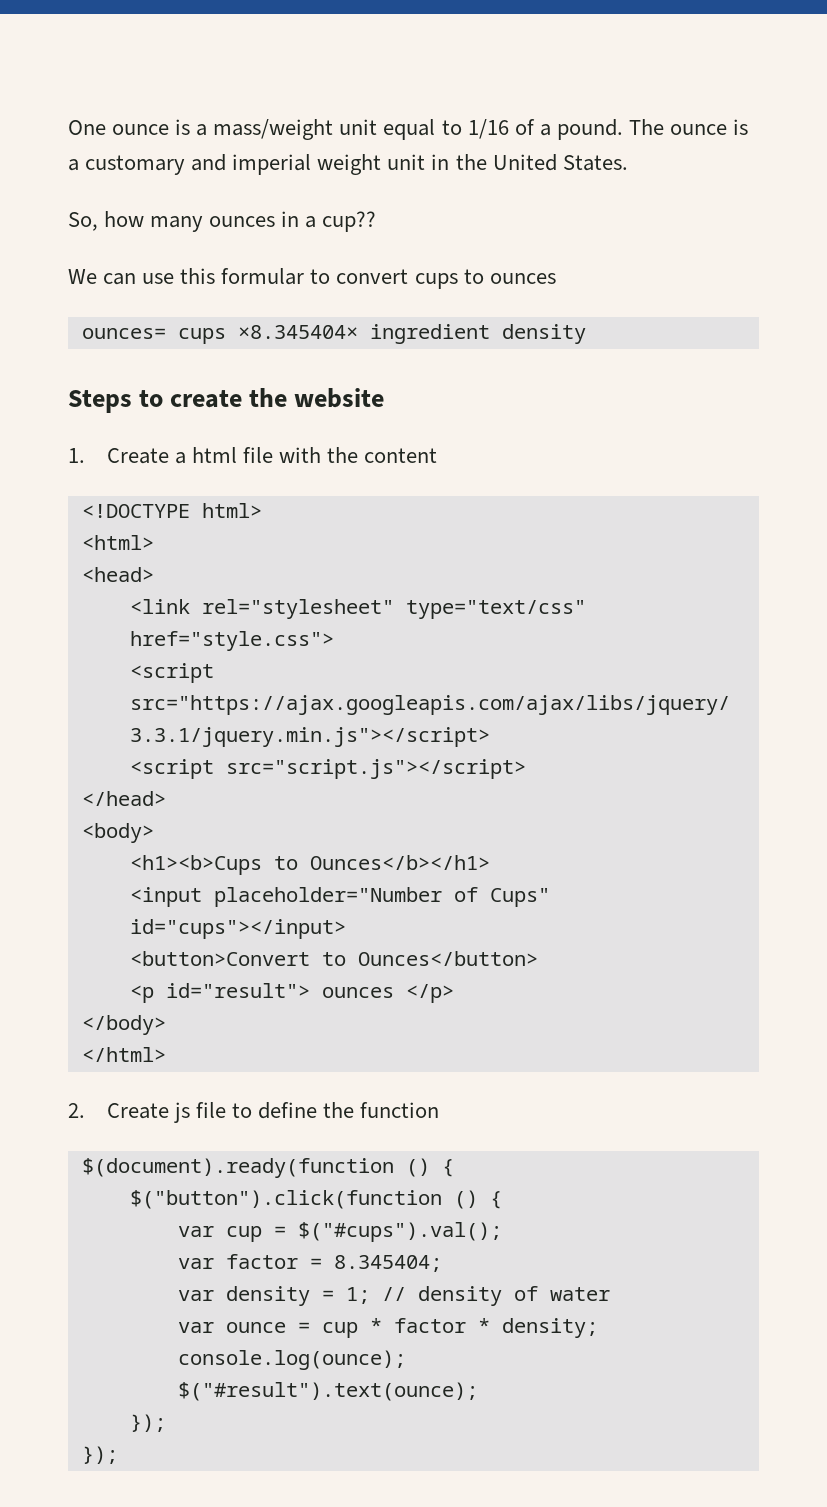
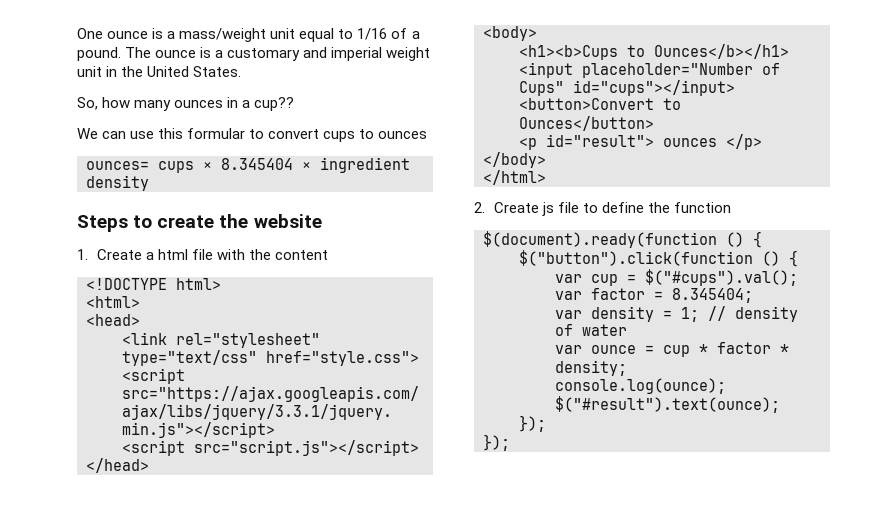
- ounces= cups ×8.345404× ingredient density
+ ounces= cups × 8.345404 × ingredient density

